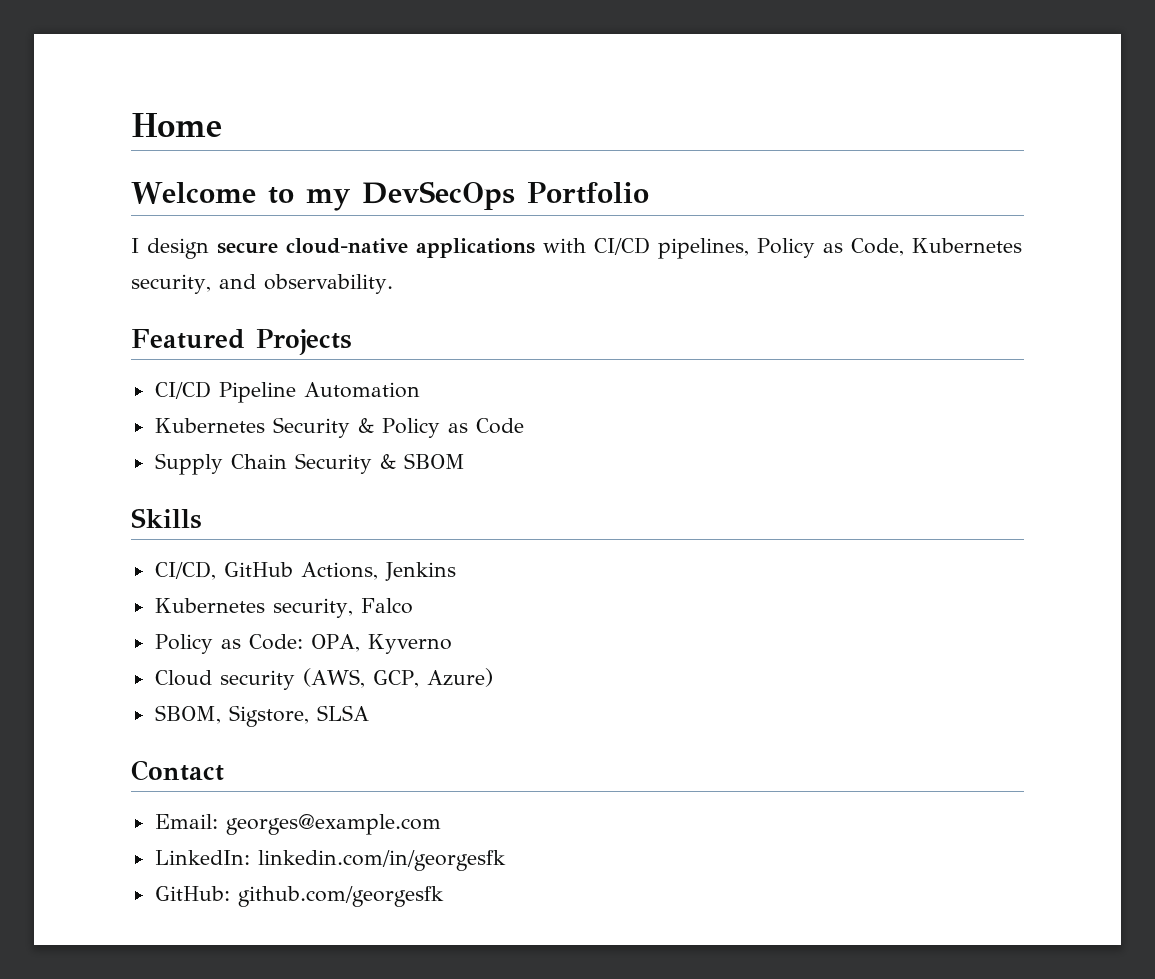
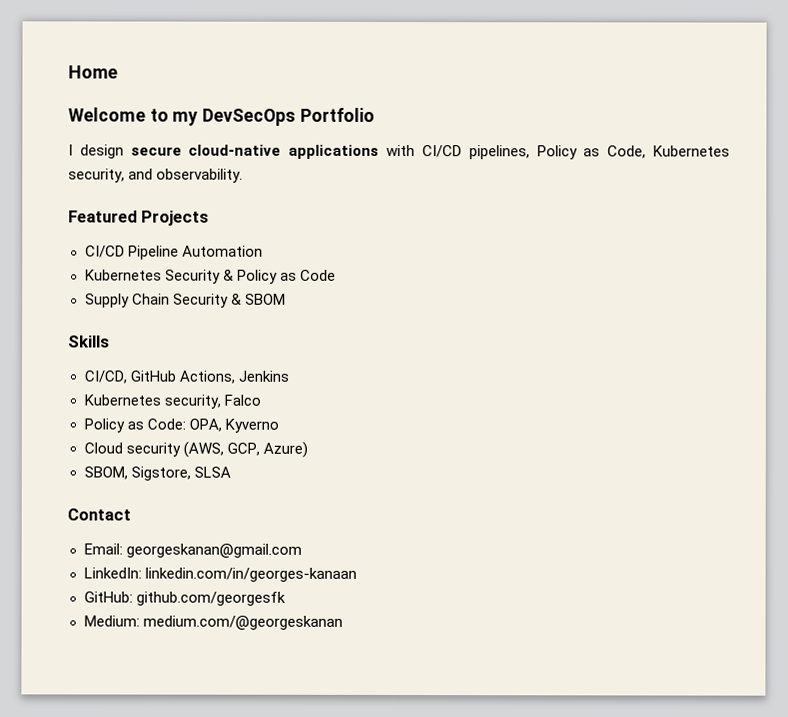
- Email: georges@example.com
+ Email: georgeskanan@gmail.com
- LinkedIn: linkedin.com/in/georgesfk
+ LinkedIn: linkedin.com/in/georges-kanaan
+ Medium: medium.com/@georgeskanan

